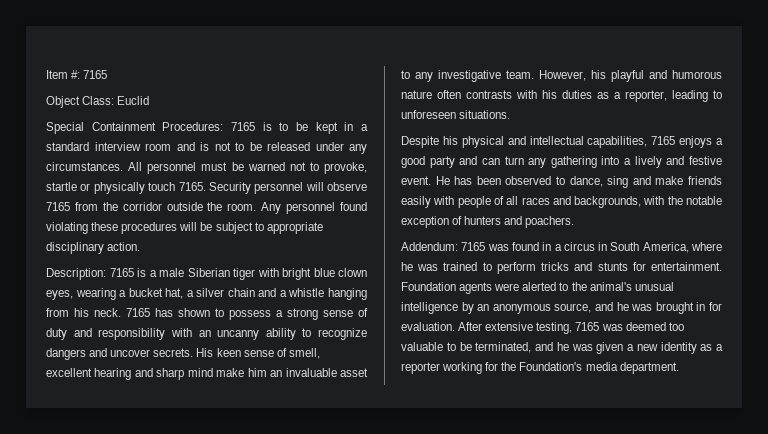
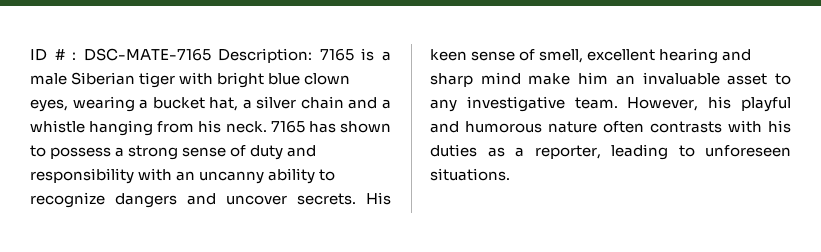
- Item #: 7165
- Object Class: Euclid
- Special Containment Procedures: 7165 is to be kept in a standard interview room and is not to be released under any circumstances. All personnel must be warned not to provoke, startle or physically touch 7165. Security personnel will observe 7165 from the corridor outside the room. Any personnel found violating these procedures will be subject to appropriate disciplinary action.
- Description: 7165 is a male Siberian tiger with bright blue clown eyes, wearing a bucket hat, a silver chain and a whistle hanging from his neck.
+ ID # : DSC-MATE-7165 Description: 7165 is a male Siberian tiger with bright blue clown eyes, wearing a bucket hat, a silver chain and a whistle hanging from his neck.
- Despite his physical and intellectual capabilities, 7165 enjoys a good party and can turn any gathering into a lively and festive event. He has been observed to dance, sing and make friends easily with people of all races and backgrounds, with the notable exception of hunters and poachers.
- Addendum: 7165 was found in a circus in South America, where he was trained to perform tricks and stunts for entertainment. Foundation agents were alerted to the animal's unusual intelligence by an anonymous source, and he was brought in for evaluation. After extensive testing, 7165 was deemed too valuable to be terminated, and he was given a new identity as a reporter working for the Foundation's media department.

